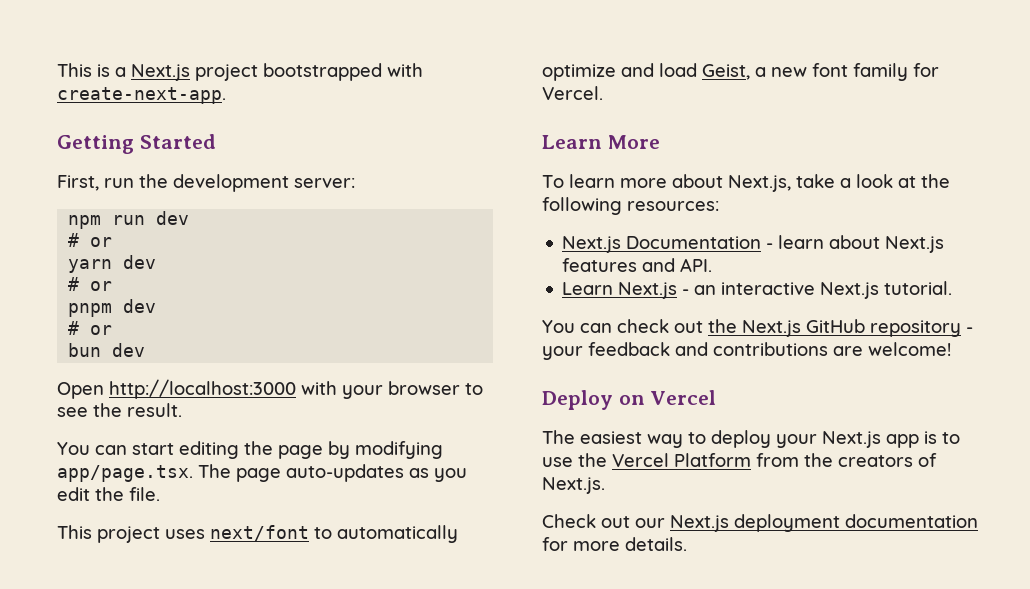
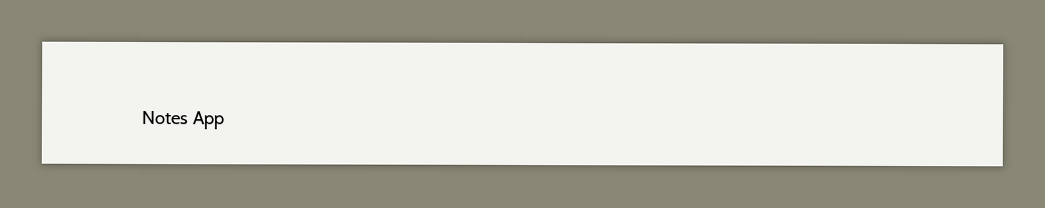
- This is a Next.js project bootstrapped with create-next-app.
- Getting Started
- First, run the development server:
- npm run dev
- # or
- yarn dev
- # or
- pnpm dev
- # or
- bun dev
- Open http://localhost:3000 with your browser to see the result.
- You can start editing the page by modifying app/page.tsx. The page auto-updates as you edit the file.
- This project uses next/font to automatically optimize and load Geist, a new font family for Vercel.
- Learn More
- To learn more about Next.js, take a look at the following resources:
- Next.js Documentation - learn about Next.js features and API.
- Learn Next.js - an interactive Next.js tutorial.
- You can check out the Next.js GitHub repository - your feedback and contributions are welcome!
- Deploy on Vercel
- The easiest way to deploy your Next.js app is to use the Vercel Platform from the creators of Next.js.
- Check out our Next.js deployment documentation for more details.
+ Notes App

